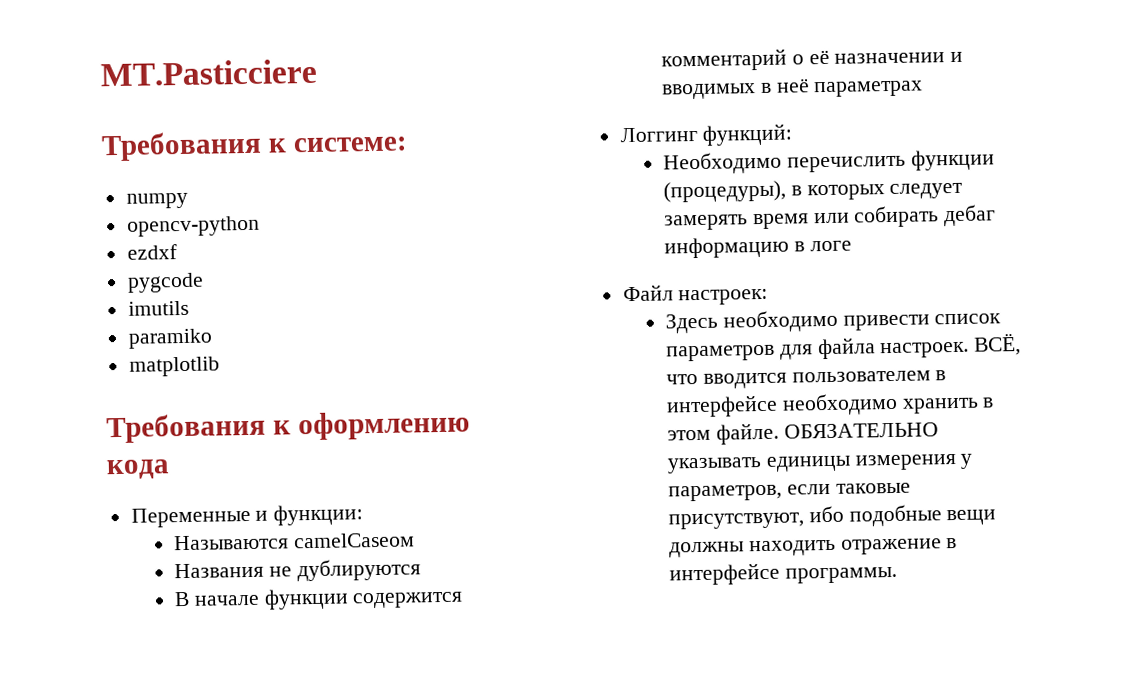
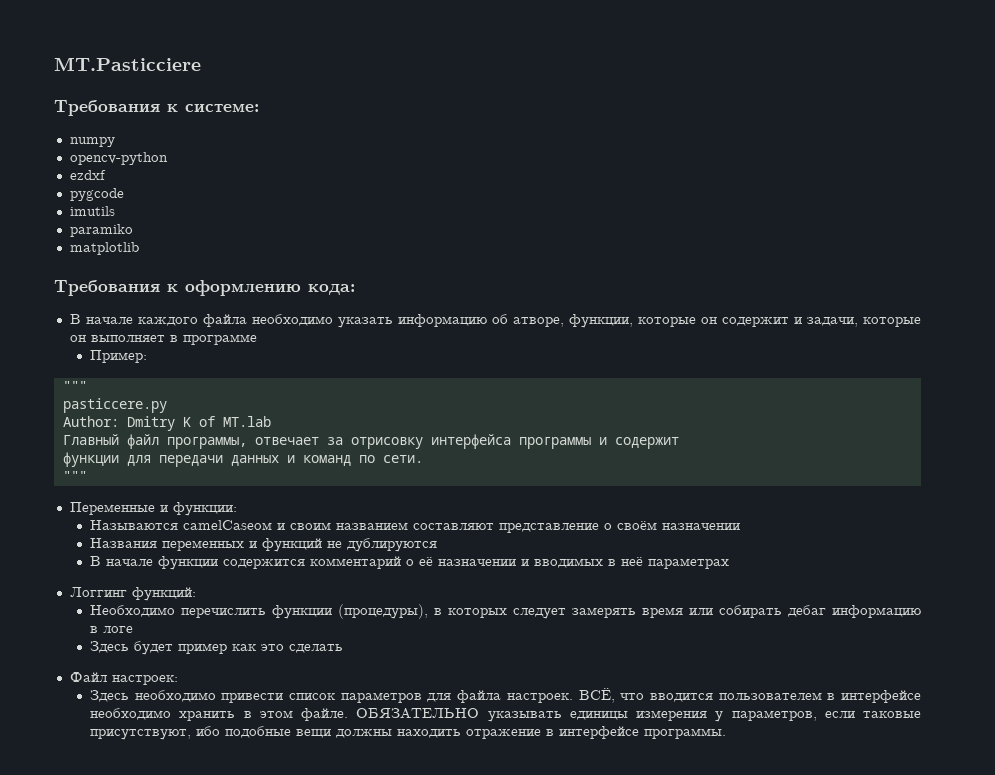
- Требования к оформлению кода
+ Требования к оформлению кода:
+ В начале каждого файла необходимо указать информацию об атворе, функции, которые он содержит и задачи, которые он выполняет в программе
+ Пример:
+ """
+ pasticcere.py
+ Author: Dmitry K of MT.lab
+ Главный файл программы, отвечает за отрисовку интерфейса программы и содержит
+ функции для передачи данных и команд по сети.
+ """
- Называются camelCaseом
- Названия не дублируются
+ Называются camelCaseом и своим названием составляют представление о своём назначении
+ Названия переменных и функций не дублируются
+ Здесь будет пример как это сделать

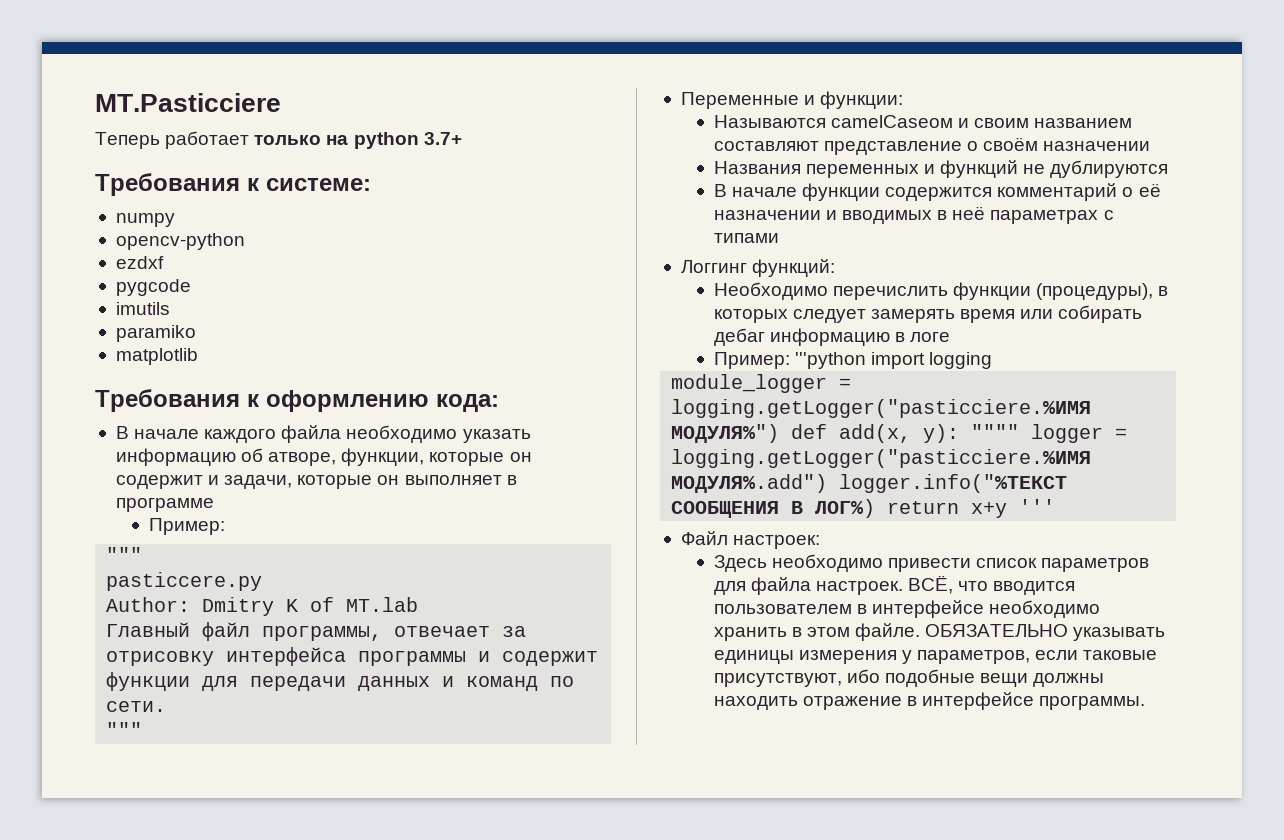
+ Теперь работает только на python 3.7+
- В начале функции содержится комментарий о её назначении и вводимых в неё параметрах
+ В начале функции содержится комментарий о её назначении и вводимых в неё параметрах с типами
- Здесь будет пример как это сделать
+ Пример: '''python import logging
+ module_logger = logging.getLogger("pasticciere.%ИМЯ МОДУЛЯ%") def add(x, y): """" logger = logging.getLogger("pasticciere.%ИМЯ МОДУЛЯ%.add") logger.info("%ТЕКСТ СООБЩЕНИЯ В ЛОГ%) return x+y '''

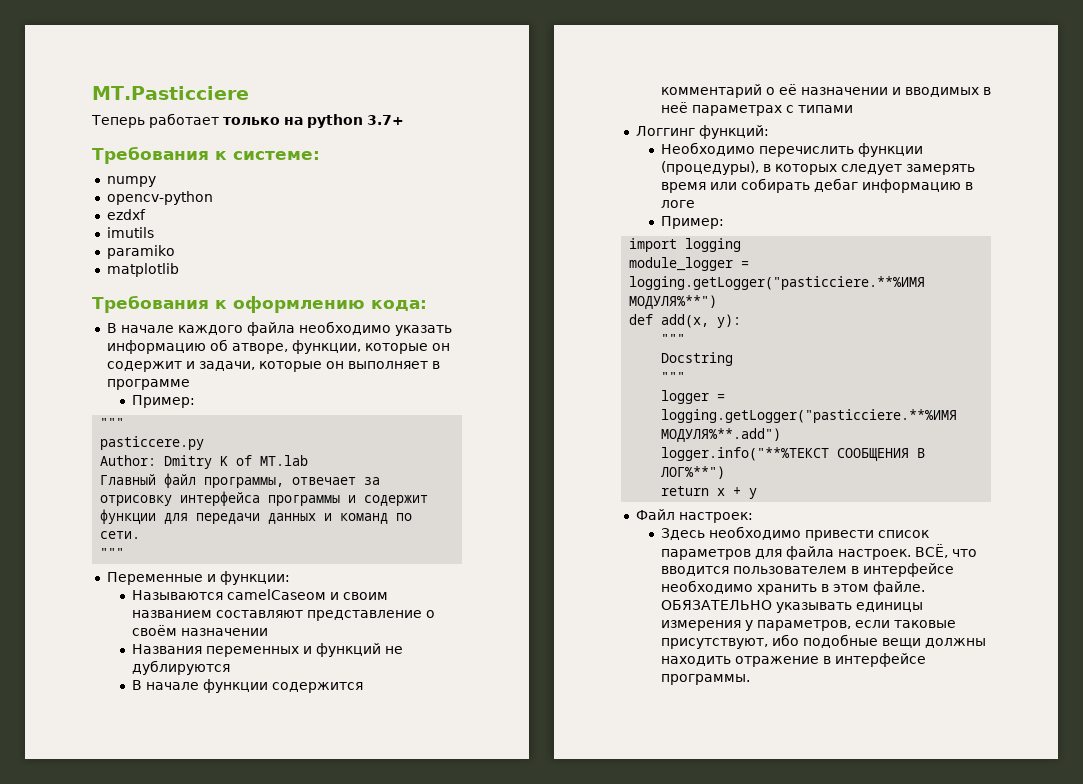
- pygcode
  Необходимо перечислить функции (процедуры), в которых следует замерять время или собирать дебаг информацию в логе
- Пример: '''python import logging
+ Пример:
+ import logging
- module_logger = logging.getLogger("pasticciere.%ИМЯ МОДУЛЯ%") def add(x, y): """" logger = logging.getLogger("pasticciere.%ИМЯ МОДУЛЯ%.add") logger.info("%ТЕКСТ СООБЩЕНИЯ В ЛОГ%) return x+y '''
+ module_logger = logging.getLogger("pasticciere.**%ИМЯ МОДУЛЯ%**")
+ def add(x, y):
+ """
+ Docstring
+ """
+ logger = logging.getLogger("pasticciere.**%ИМЯ МОДУЛЯ%**.add")
+ logger.info("**%ТЕКСТ СООБЩЕНИЯ В ЛОГ%**")
+ return x + y

